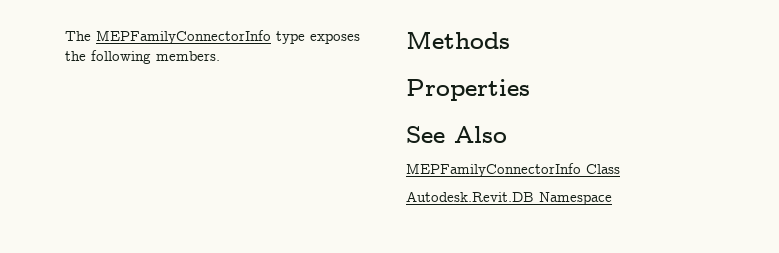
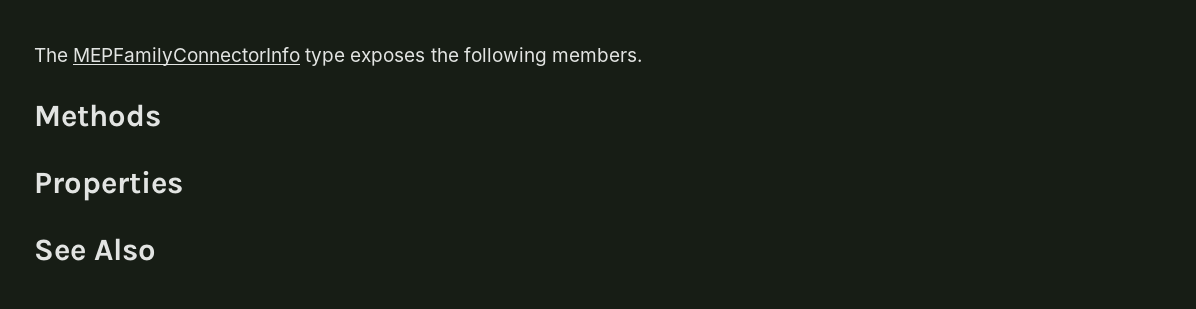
- MEPFamilyConnectorInfo Class
- Autodesk.Revit.DB Namespace

